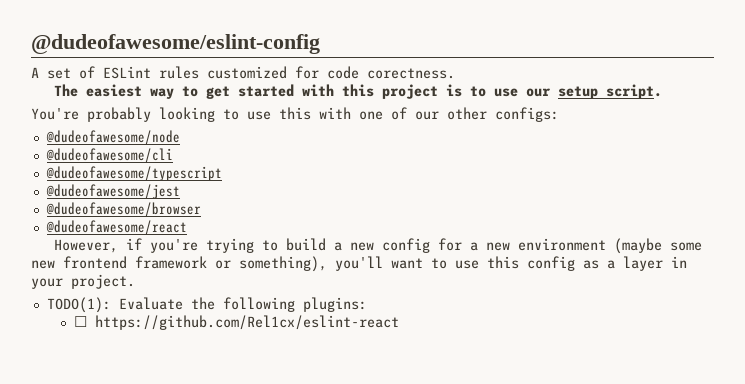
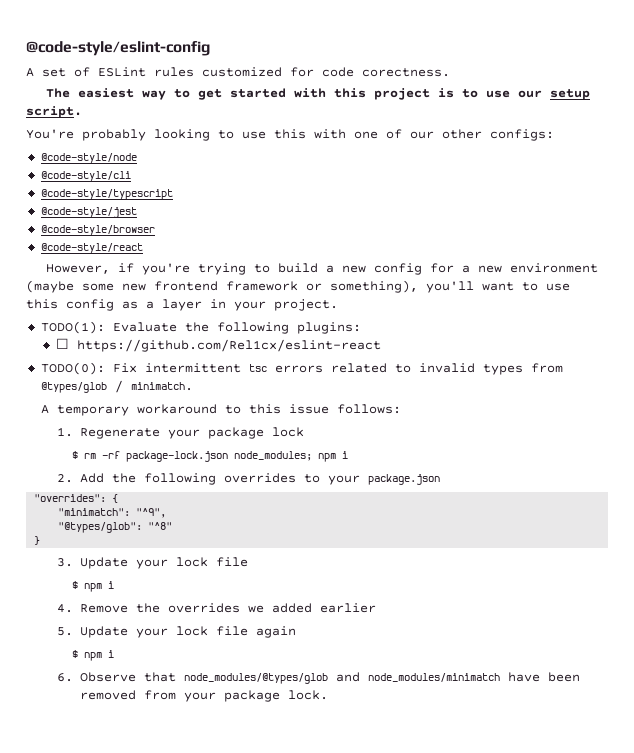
- @dudeofawesome/eslint-config
+ @code-style/eslint-config
- @dudeofawesome/node
- @dudeofawesome/cli
- @dudeofawesome/typescript
- @dudeofawesome/jest
- @dudeofawesome/browser
- @dudeofawesome/react
+ @code-style/node
+ @code-style/cli
+ @code-style/typescript
+ @code-style/jest
+ @code-style/browser
+ @code-style/react
+ TODO(0): Fix intermittent tsc errors related to invalid types from @types/glob / minimatch.
+ A temporary workaround to this issue follows:
+ 1. Regenerate your package lock
+ $ rm -rf package-lock.json node_modules; npm i
+ 2. Add the following overrides to your package.json
+ "overrides": {
+ "minimatch": "^9",
+ "@types/glob": "^8"
+ }
+ 3. Update your lock file
+ $ npm i
+ 4. Remove the overrides we added earlier
+ 5. Update your lock file again
+ $ npm i
+ 6. Observe that node_modules/@types/glob and node_modules/minimatch have been removed from your package lock.

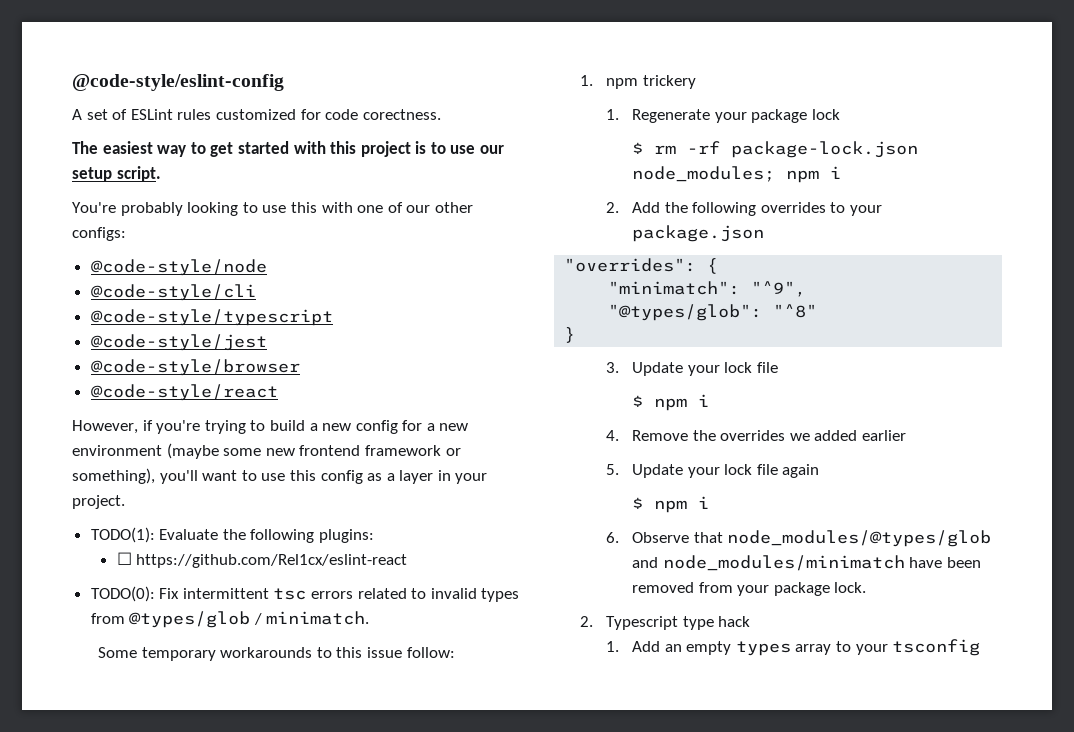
- A temporary workaround to this issue follows:
+ Some temporary workarounds to this issue follow:
+ 1. npm trickery
+ 2. Typescript type hack
+ 1. Add an empty types array to your tsconfig

